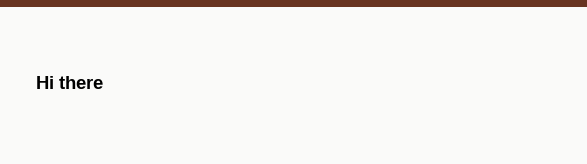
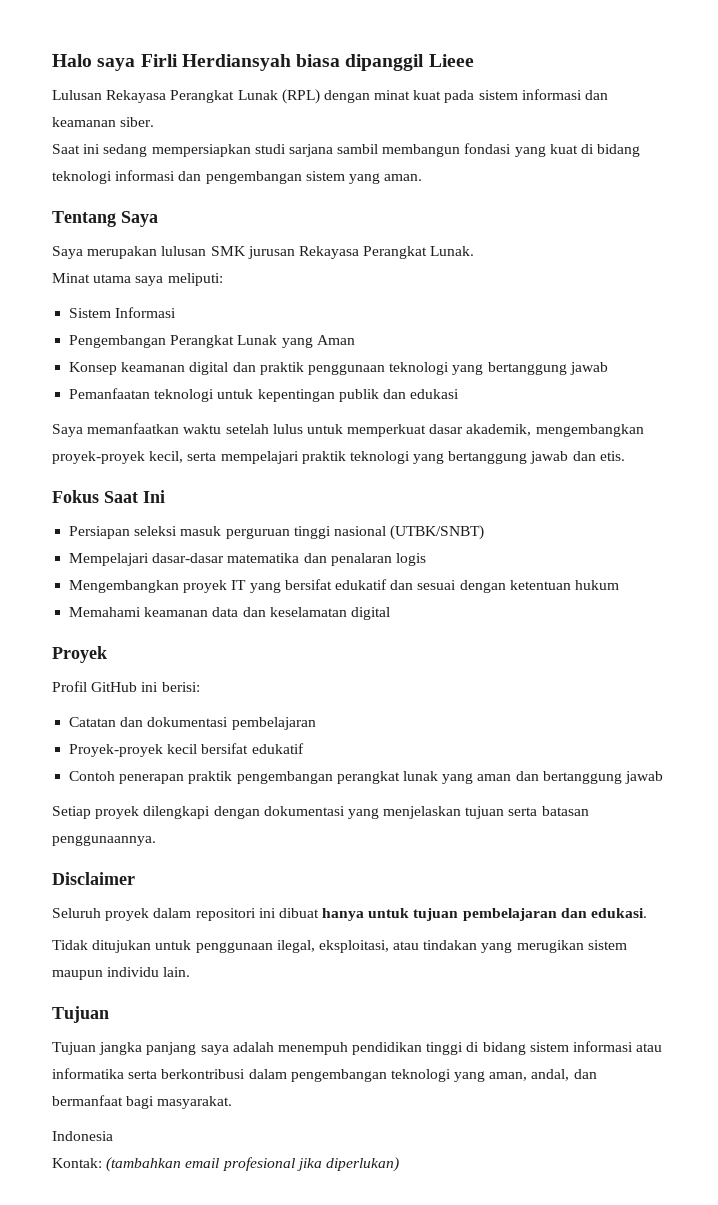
- Hi there
+ Halo saya Firli Herdiansyah biasa dipanggil Lieee
+ Lulusan Rekayasa Perangkat Lunak (RPL) dengan minat kuat pada sistem informasi dan keamanan siber.
+ Saat ini sedang mempersiapkan studi sarjana sambil membangun fondasi yang kuat di bidang teknologi informasi dan pengembangan sistem yang aman.
+ Tentang Saya
+ Saya merupakan lulusan SMK jurusan Rekayasa Perangkat Lunak.
+ Minat utama saya meliputi:
+ Sistem Informasi
+ Pengembangan Perangkat Lunak yang Aman
+ Konsep keamanan digital dan praktik penggunaan teknologi yang bertanggung jawab
+ Pemanfaatan teknologi untuk kepentingan publik dan edukasi
+ Saya memanfaatkan waktu setelah lulus untuk memperkuat dasar akademik, mengembangkan proyek-proyek kecil, serta mempelajari praktik teknologi yang bertanggung jawab dan etis.
+ Fokus Saat Ini
+ Persiapan seleksi masuk perguruan tinggi nasional (UTBK/SNBT)
+ Mempelajari dasar-dasar matematika dan penalaran logis
+ Mengembangkan proyek IT yang bersifat edukatif dan sesuai dengan ketentuan hukum
+ Memahami keamanan data dan keselamatan digital
+ Proyek
+ Profil GitHub ini berisi:
+ Catatan dan dokumentasi pembelajaran
+ Proyek-proyek kecil bersifat edukatif
+ Contoh penerapan praktik pengembangan perangkat lunak yang aman dan bertanggung jawab
+ Setiap proyek dilengkapi dengan dokumentasi yang menjelaskan tujuan serta batasan penggunaannya.
+ Disclaimer
+ Seluruh proyek dalam repositori ini dibuat hanya untuk tujuan pembelajaran dan edukasi.
+ Tidak ditujukan untuk penggunaan ilegal, eksploitasi, atau tindakan yang merugikan sistem maupun individu lain.
+ Tujuan
+ Tujuan jangka panjang saya adalah menempuh pendidikan tinggi di bidang sistem informasi atau informatika serta berkontribusi dalam pengembangan teknologi yang aman, andal, dan bermanfaat bagi masyarakat.
+ Indonesia
+ Kontak: (tambahkan email profesional jika diperlukan)

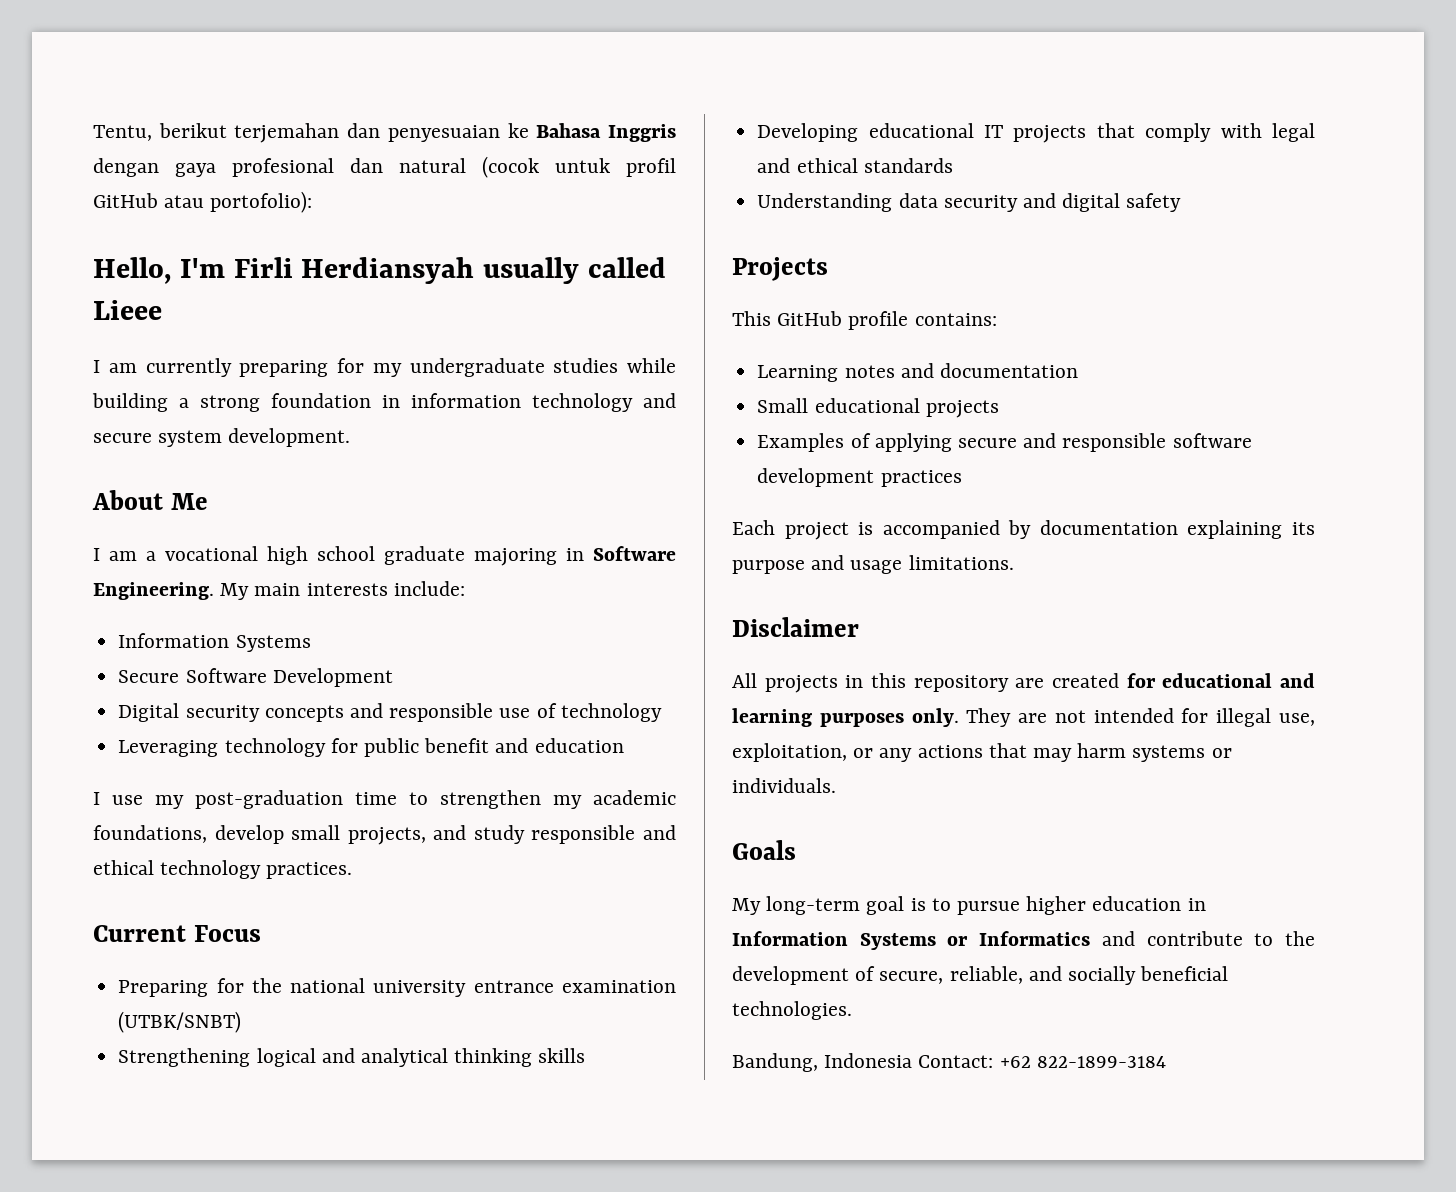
- Halo saya Firli Herdiansyah biasa dipanggil Lieee
- Lulusan Rekayasa Perangkat Lunak (RPL) dengan minat kuat pada sistem informasi dan keamanan siber.
- Saat ini sedang mempersiapkan studi sarjana sambil membangun fondasi yang kuat di bidang teknologi informasi dan pengembangan sistem yang aman.
- Tentang Saya
- Saya merupakan lulusan SMK jurusan Rekayasa Perangkat Lunak.
- Minat utama saya meliputi:
- Sistem Informasi
- Pengembangan Perangkat Lunak yang Aman
- Konsep keamanan digital dan praktik penggunaan teknologi yang bertanggung jawab
- Pemanfaatan teknologi untuk kepentingan publik dan edukasi
- Saya memanfaatkan waktu setelah lulus untuk memperkuat dasar akademik, mengembangkan proyek-proyek kecil, serta mempelajari praktik teknologi yang bertanggung jawab dan etis.
- Fokus Saat Ini
- Persiapan seleksi masuk perguruan tinggi nasional (UTBK/SNBT)
- Mempelajari dasar-dasar matematika dan penalaran logis
- Mengembangkan proyek IT yang bersifat edukatif dan sesuai dengan ketentuan hukum
- Memahami keamanan data dan keselamatan digital
- Proyek
- Profil GitHub ini berisi:
- Catatan dan dokumentasi pembelajaran
- Proyek-proyek kecil bersifat edukatif
- Contoh penerapan praktik pengembangan perangkat lunak yang aman dan bertanggung jawab
- Setiap proyek dilengkapi dengan dokumentasi yang menjelaskan tujuan serta batasan penggunaannya.
+ Tentu, berikut terjemahan dan penyesuaian ke Bahasa Inggris dengan gaya profesional dan natural (cocok untuk profil GitHub atau portofolio):
+ Hello, I'm Firli Herdiansyah usually called Lieee
+ I am currently preparing for my undergraduate studies while building a strong foundation in information technology and secure system development.
+ About Me
+ I am a vocational high school graduate majoring in Software Engineering. My main interests include:
+ Information Systems
+ Secure Software Development
+ Digital security concepts and responsible use of technology
+ Leveraging technology for public benefit and education
+ I use my post-graduation time to strengthen my academic foundations, develop small projects, and study responsible and ethical technology practices.
+ Current Focus
+ Preparing for the national university entrance examination (UTBK/SNBT)
+ Strengthening logical and analytical thinking skills
+ Developing educational IT projects that comply with legal and ethical standards
+ Understanding data security and digital safety
+ Projects
+ This GitHub profile contains:
+ Learning notes and documentation
+ Small educational projects
+ Examples of applying secure and responsible software development practices
+ Each project is accompanied by documentation explaining its purpose and usage limitations.
  Disclaimer
- Seluruh proyek dalam repositori ini dibuat hanya untuk tujuan pembelajaran dan edukasi.
- Tidak ditujukan untuk penggunaan ilegal, eksploitasi, atau tindakan yang merugikan sistem maupun individu lain.
- Tujuan
- Tujuan jangka panjang saya adalah menempuh pendidikan tinggi di bidang sistem informasi atau informatika serta berkontribusi dalam pengembangan teknologi yang aman, andal, dan bermanfaat bagi masyarakat.
- Indonesia
- Kontak: (tambahkan email profesional jika diperlukan)
+ All projects in this repository are created for educational and learning purposes only. They are not intended for illegal use, exploitation, or any actions that may harm systems or individuals.
+ Goals
+ My long-term goal is to pursue higher education in Information Systems or Informatics and contribute to the development of secure, reliable, and socially beneficial technologies.
+ Bandung, Indonesia Contact: +62 822-1899-3184

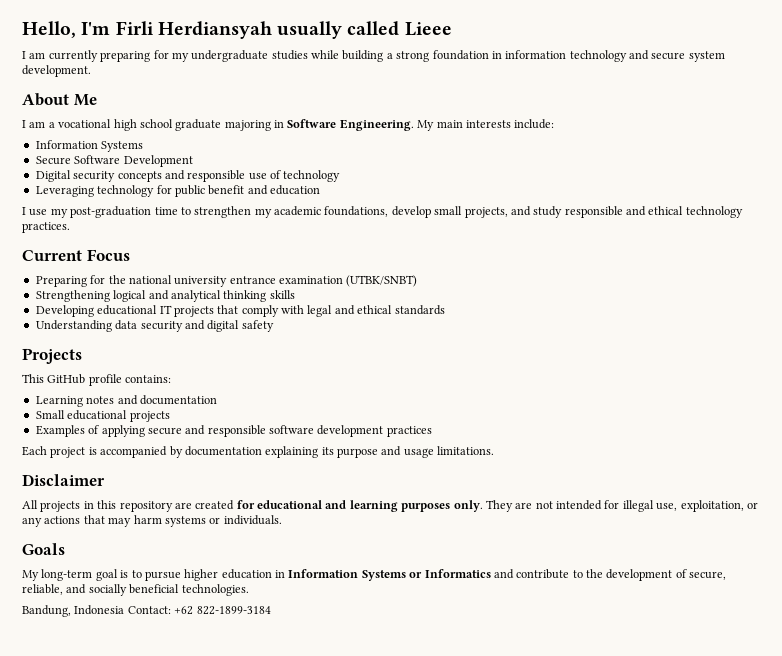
- Tentu, berikut terjemahan dan penyesuaian ke Bahasa Inggris dengan gaya profesional dan natural (cocok untuk profil GitHub atau portofolio):

